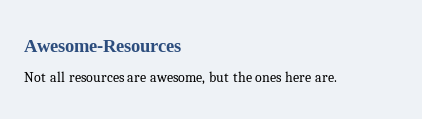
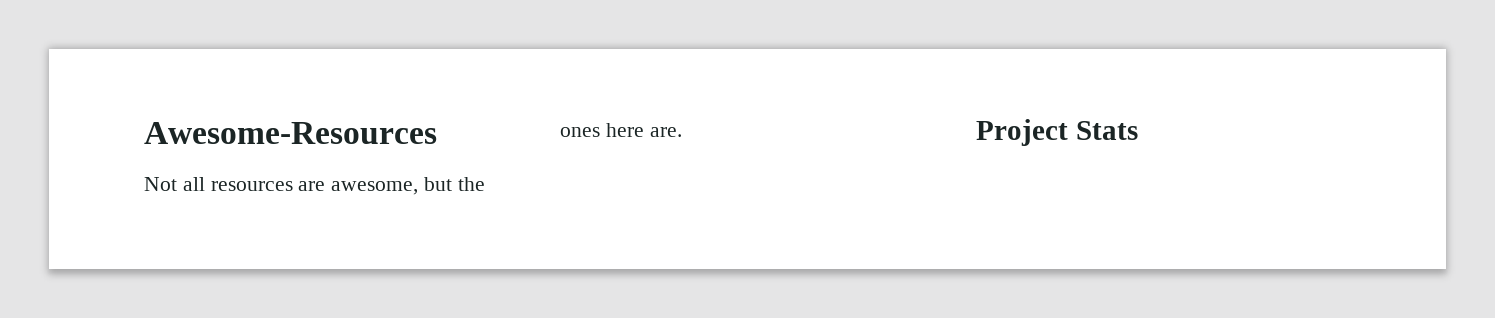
+ Project Stats

